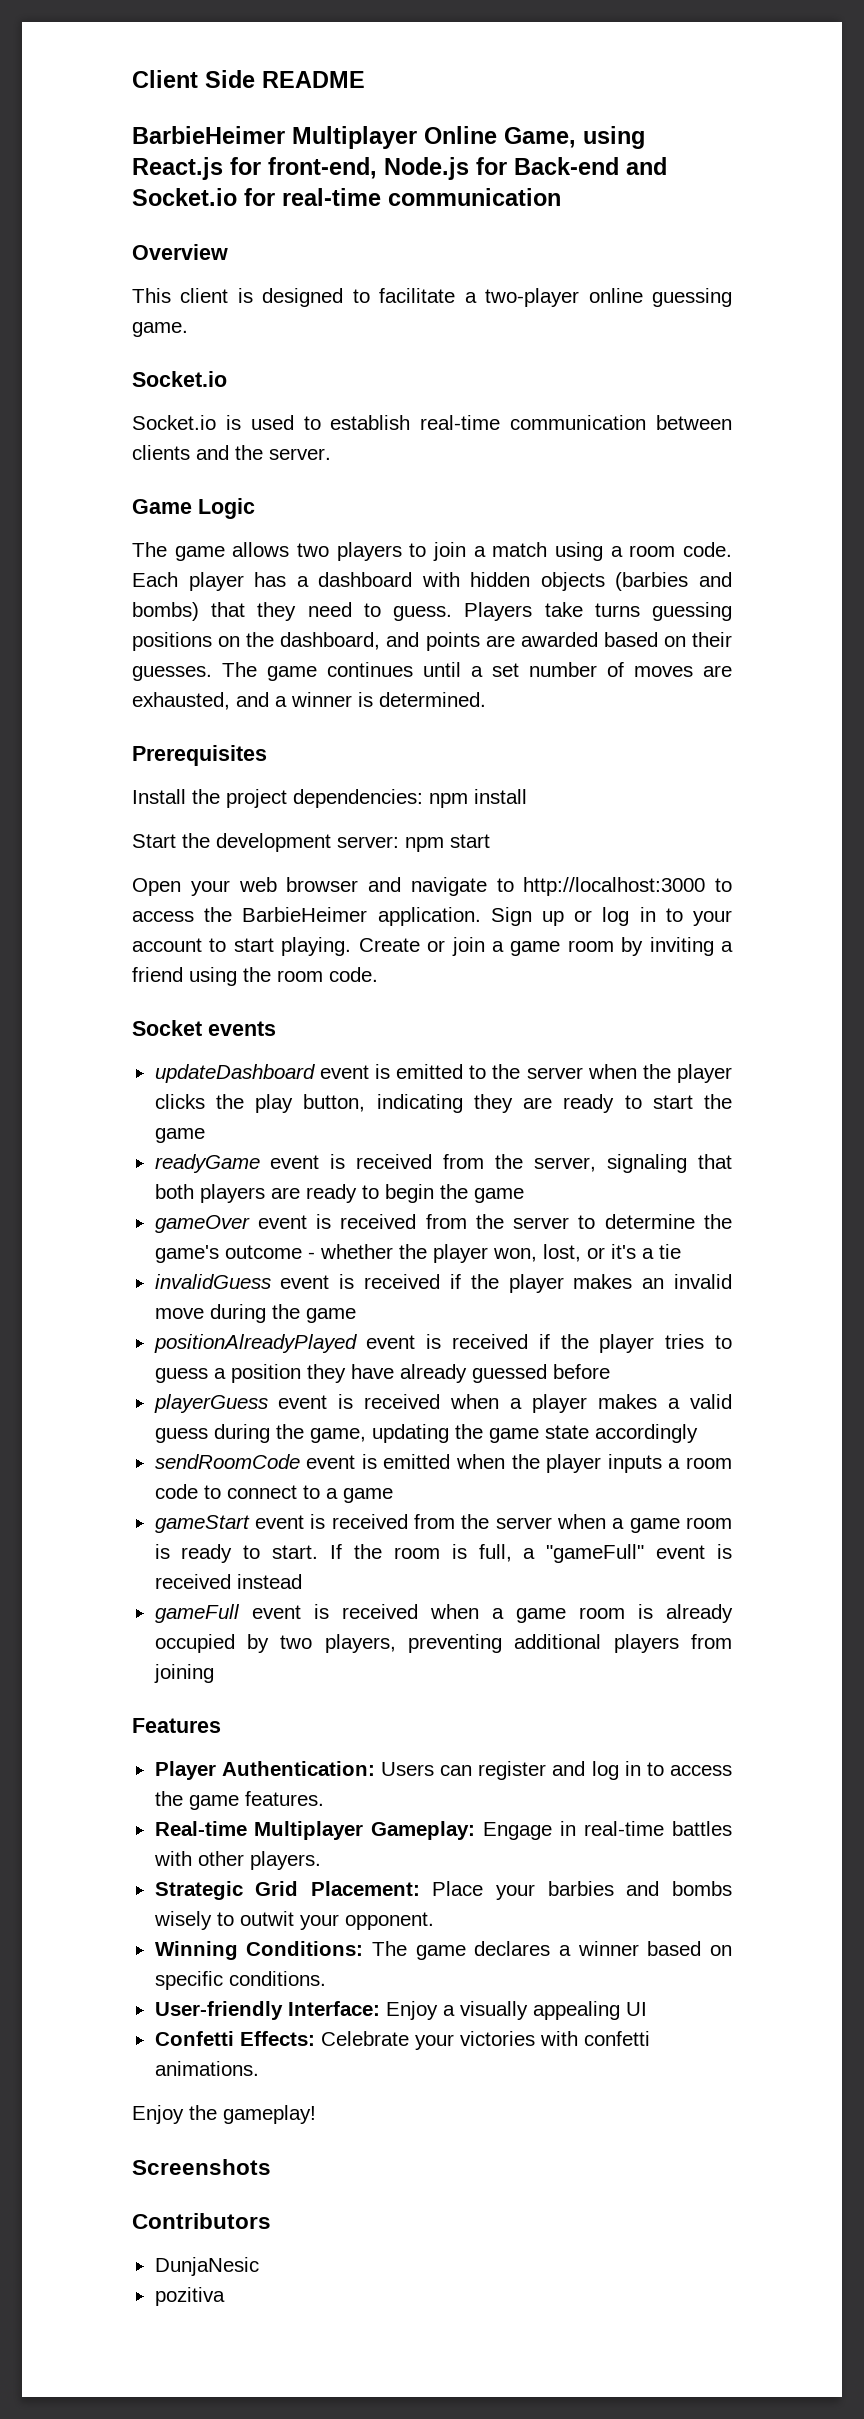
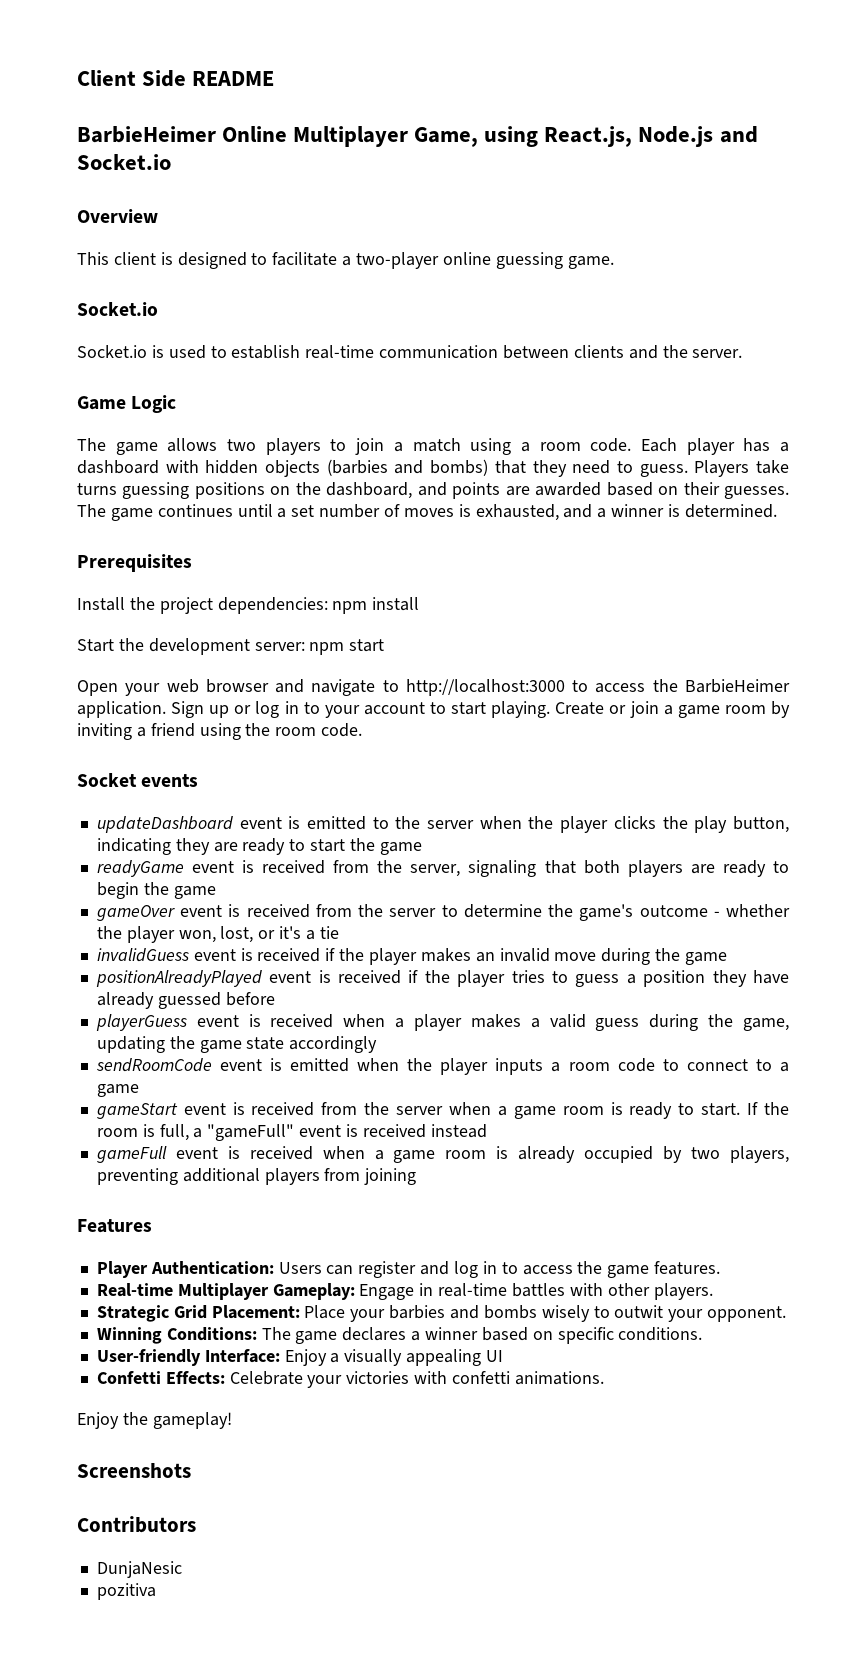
- BarbieHeimer Multiplayer Online Game, using React.js for front-end, Node.js for Back-end and Socket.io for real-time communication
+ BarbieHeimer Online Multiplayer Game, using React.js, Node.js and Socket.io
- The game continues until a set number of moves are exhausted, and a winner is determined.
+ The game continues until a set number of moves is exhausted, and a winner is determined.

